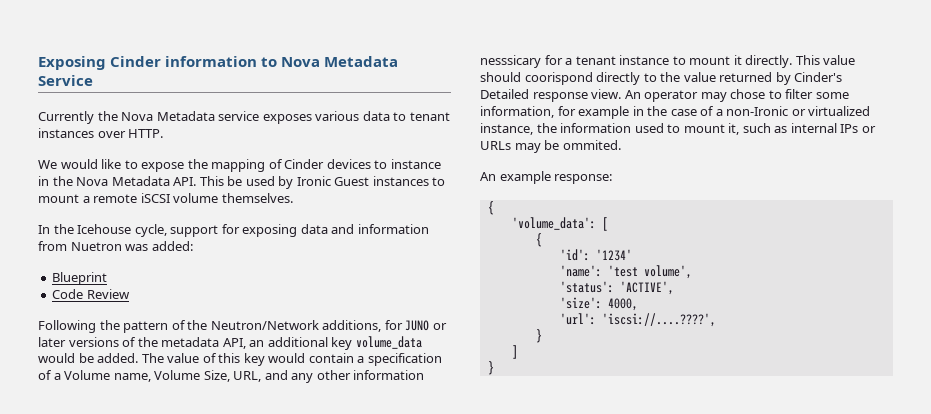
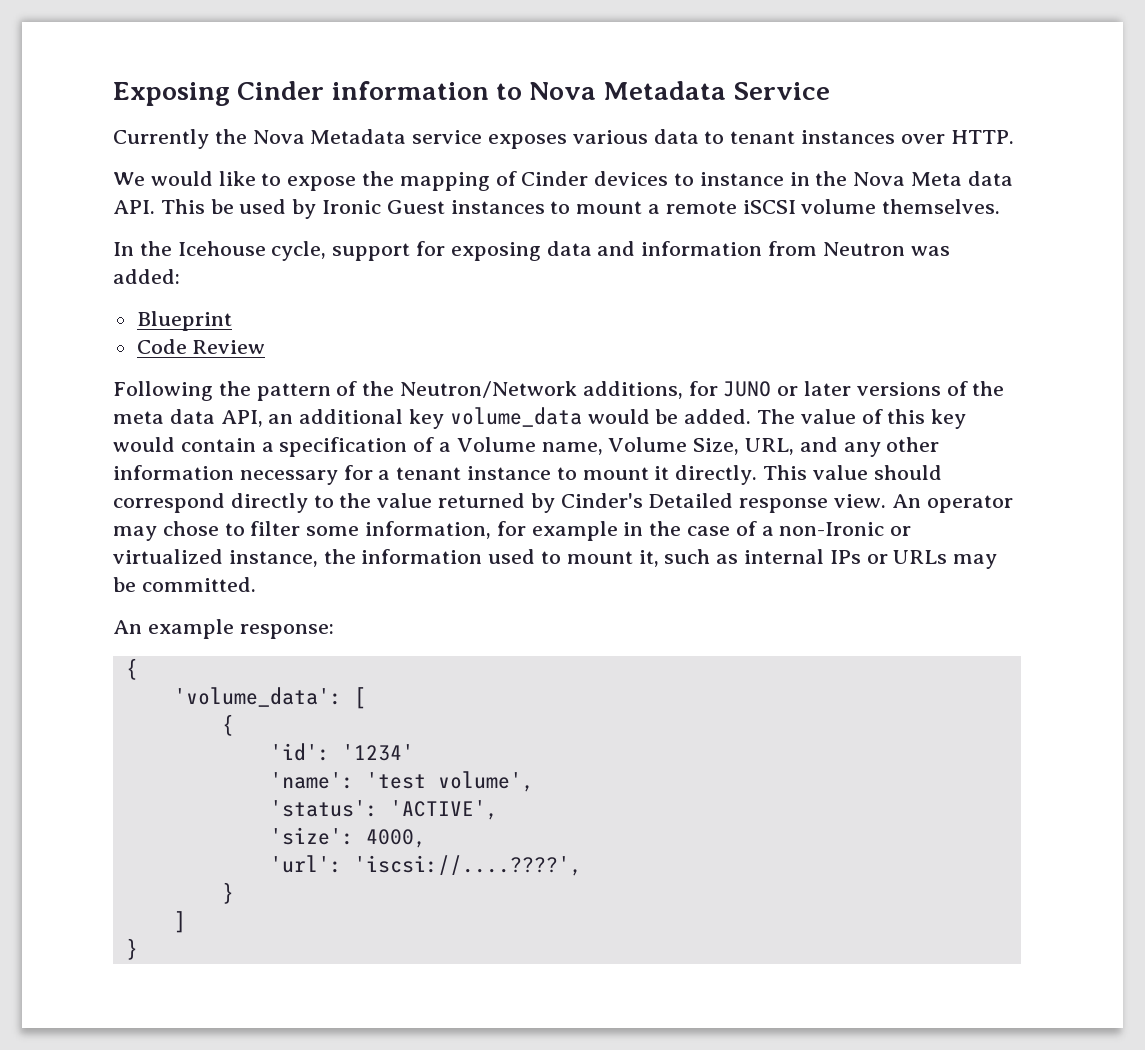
- We would like to expose the mapping of Cinder devices to instance in the Nova Metadata API. This be used by Ironic Guest instances to mount a remote iSCSI volume themselves.
+ We would like to expose the mapping of Cinder devices to instance in the Nova Meta data API. This be used by Ironic Guest instances to mount a remote iSCSI volume themselves.
- In the Icehouse cycle, support for exposing data and information from Nuetron was added:
+ In the Icehouse cycle, support for exposing data and information from Neutron was added:
- Following the pattern of the Neutron/Network additions, for JUNO or later versions of the metadata API, an additional key volume_data would be added.
+ Following the pattern of the Neutron/Network additions, for JUNO or later versions of the meta data API, an additional key volume_data would be added.
- The value of this key would contain a specification of a Volume name, Volume Size, URL, and any other information nesssicary for a tenant instance to mount it directly.
+ The value of this key would contain a specification of a Volume name, Volume Size, URL, and any other information necessary for a tenant instance to mount it directly.
- This value should coorispond directly to the value returned by Cinder's Detailed response view.
+ This value should correspond directly to the value returned by Cinder's Detailed response view.
- An operator may chose to filter some information, for example in the case of a non-Ironic or virtualized instance, the information used to mount it, such as internal IPs or URLs may be ommited.
+ An operator may chose to filter some information, for example in the case of a non-Ironic or virtualized instance, the information used to mount it, such as internal IPs or URLs may be committed.

